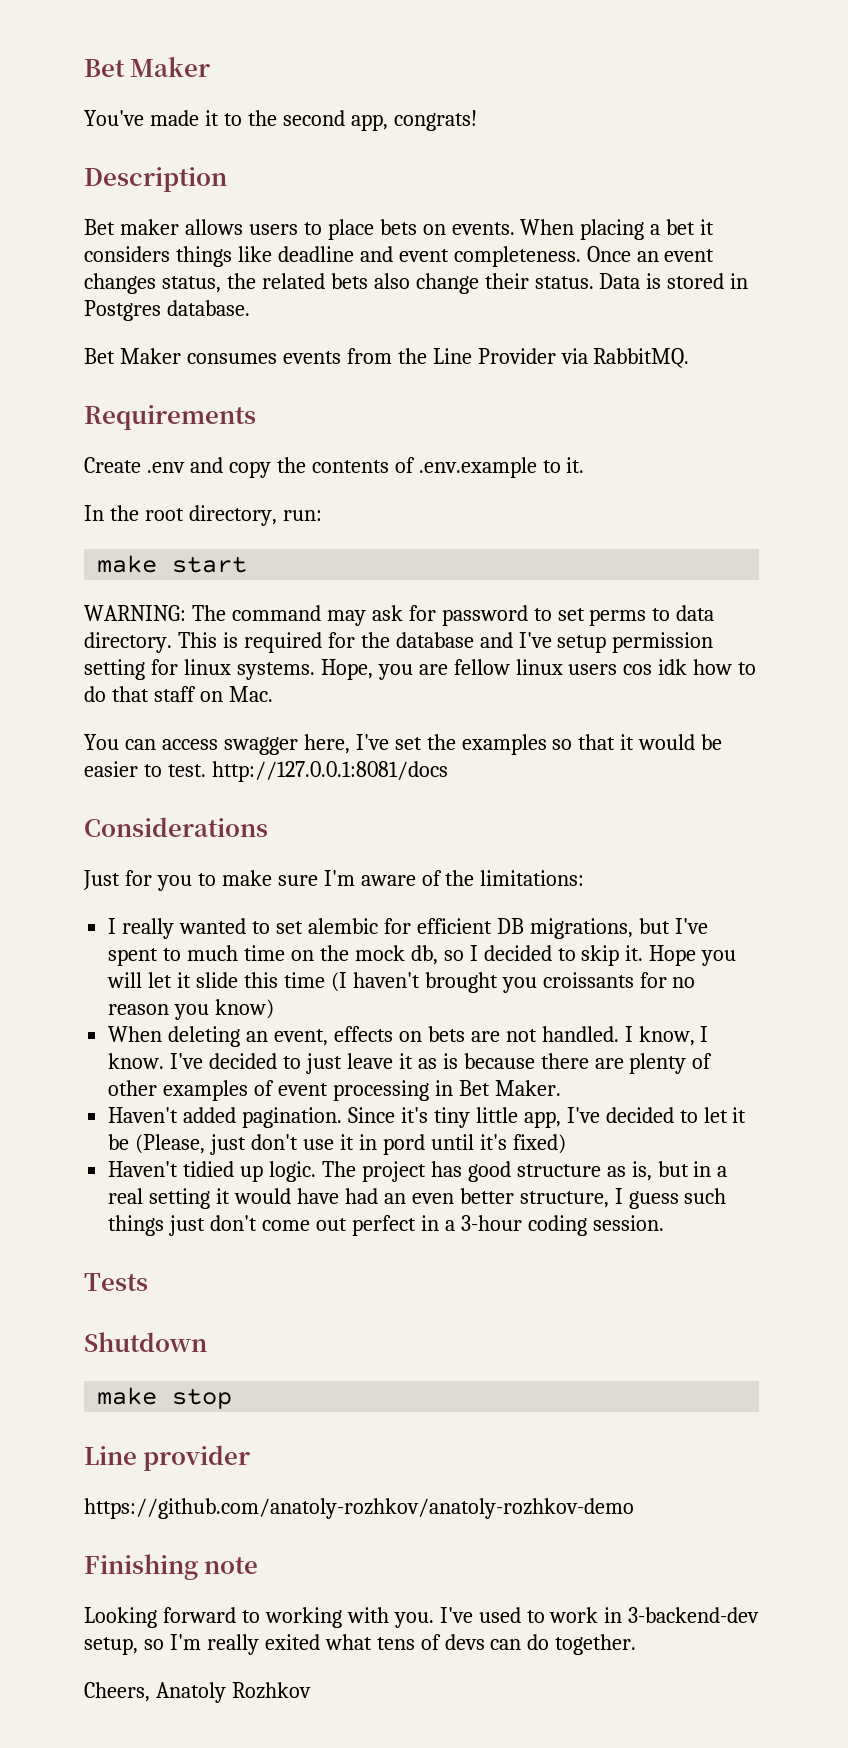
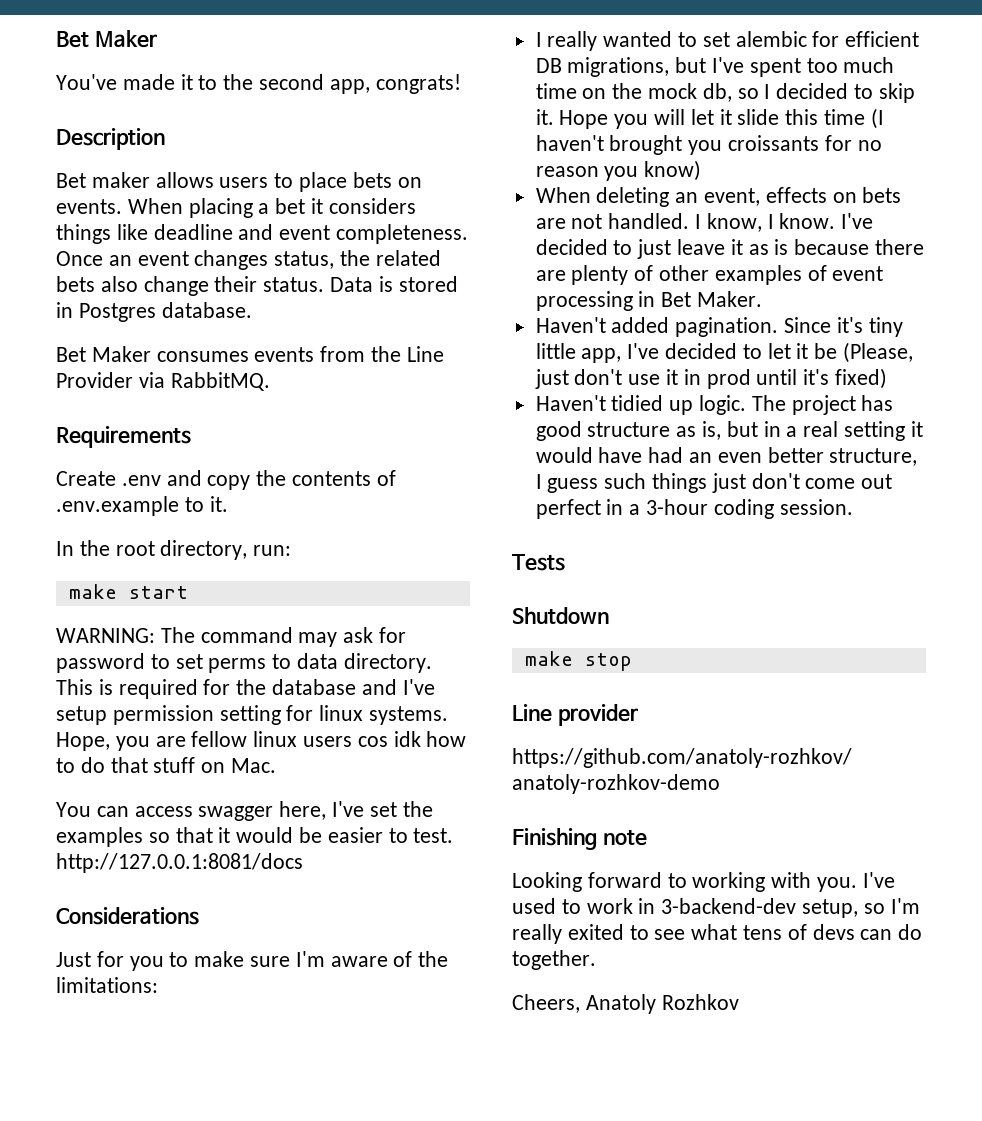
- Hope, you are fellow linux users cos idk how to do that staff on Mac.
+ Hope, you are fellow linux users cos idk how to do that stuff on Mac.
- I really wanted to set alembic for efficient DB migrations, but I've spent to much time on the mock db, so I decided to skip it.
+ I really wanted to set alembic for efficient DB migrations, but I've spent too much time on the mock db, so I decided to skip it.
- Since it's tiny little app, I've decided to let it be (Please, just don't use it in pord until it's fixed)
+ Since it's tiny little app, I've decided to let it be (Please, just don't use it in prod until it's fixed)
- I've used to work in 3-backend-dev setup, so I'm really exited what tens of devs can do together.
+ I've used to work in 3-backend-dev setup, so I'm really exited to see what tens of devs can do together.

